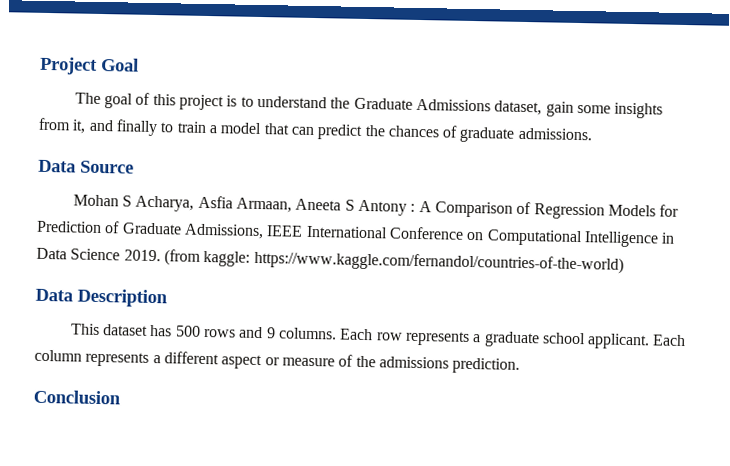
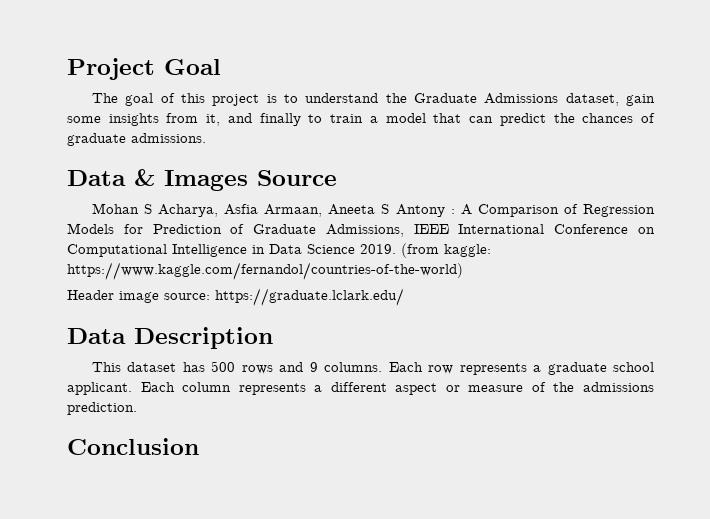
- Data Source
+ Data & Images Source
+ Header image source: https://graduate.lclark.edu/

